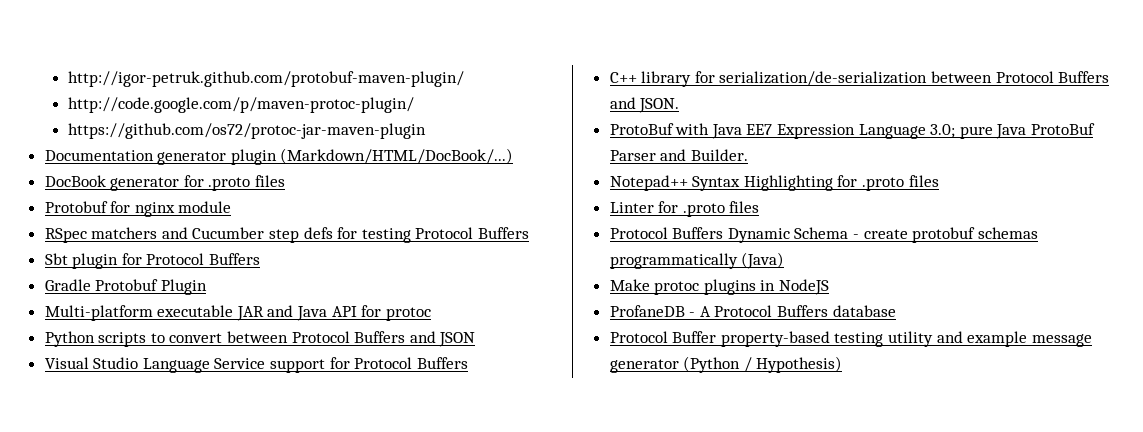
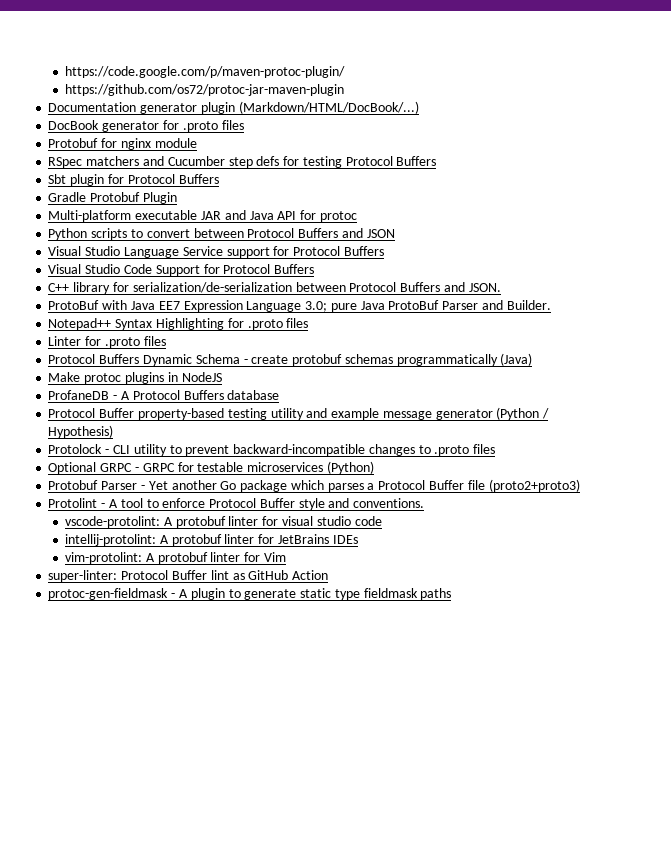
- http://igor-petruk.github.com/protobuf-maven-plugin/
- http://code.google.com/p/maven-protoc-plugin/
+ https://code.google.com/p/maven-protoc-plugin/
+ Visual Studio Code Support for Protocol Buffers
+ Protolock - CLI utility to prevent backward-incompatible changes to .proto files
+ Optional GRPC - GRPC for testable microservices (Python)
+ Protobuf Parser - Yet another Go package which parses a Protocol Buffer file (proto2+proto3)
+ Protolint - A tool to enforce Protocol Buffer style and conventions.
+ vscode-protolint: A protobuf linter for visual studio code
+ intellij-protolint: A protobuf linter for JetBrains IDEs
+ vim-protolint: A protobuf linter for Vim
+ super-linter: Protocol Buffer lint as GitHub Action
+ protoc-gen-fieldmask - A plugin to generate static type fieldmask paths

